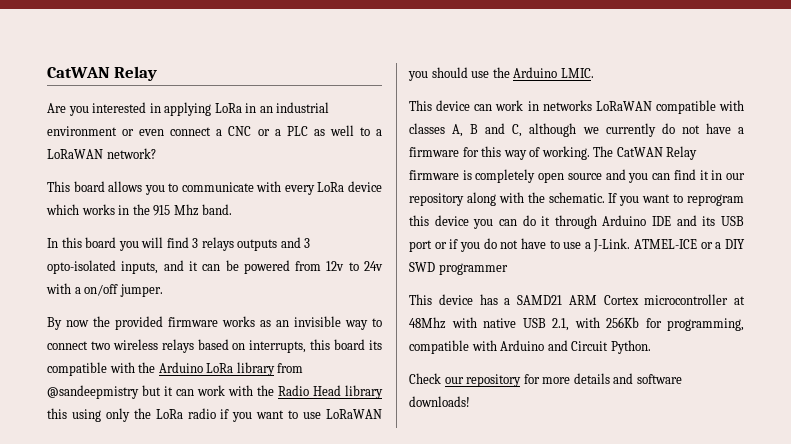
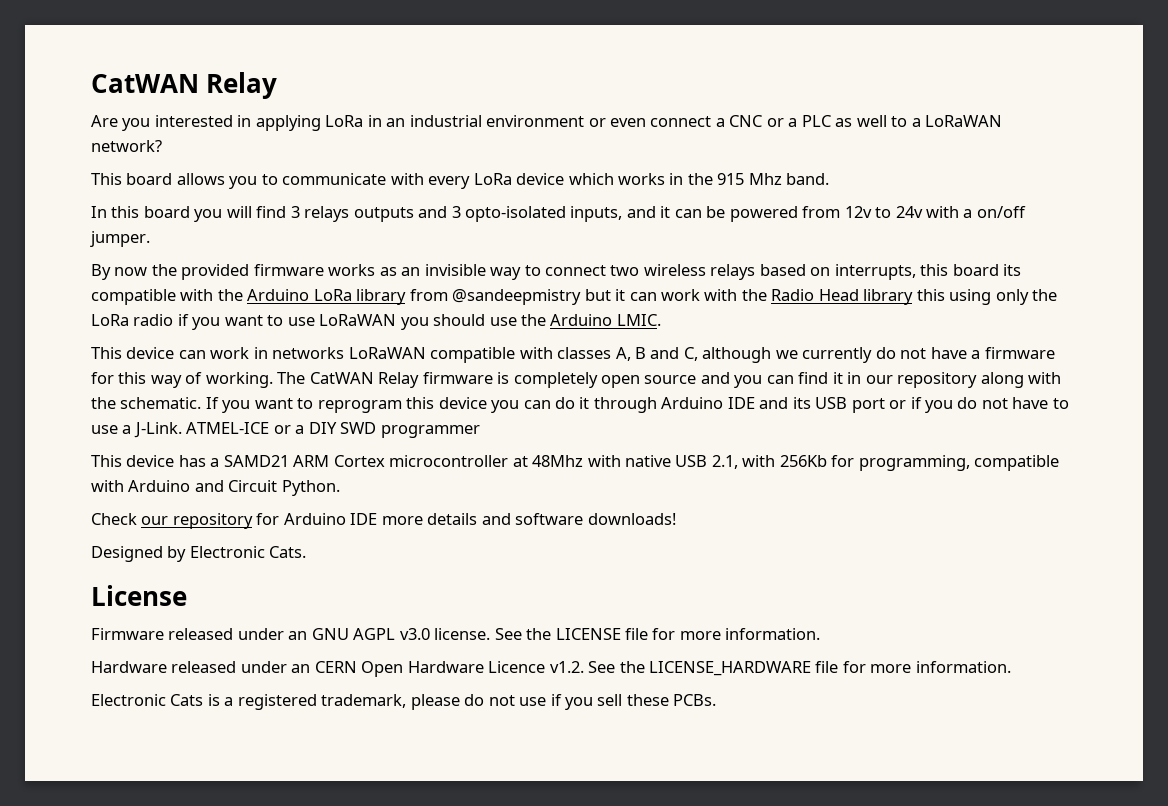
- Check our repository for more details and software downloads!
+ Check our repository for Arduino IDE more details and software downloads!
+ Designed by Electronic Cats.
+ License
+ Firmware released under an GNU AGPL v3.0 license. See the LICENSE file for more information.
+ Hardware released under an CERN Open Hardware Licence v1.2. See the LICENSE_HARDWARE file for more information.
+ Electronic Cats is a registered trademark, please do not use if you sell these PCBs.

